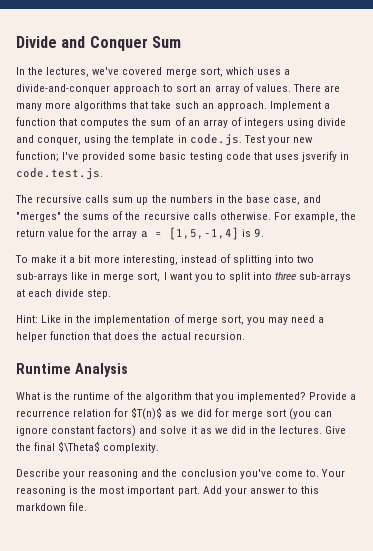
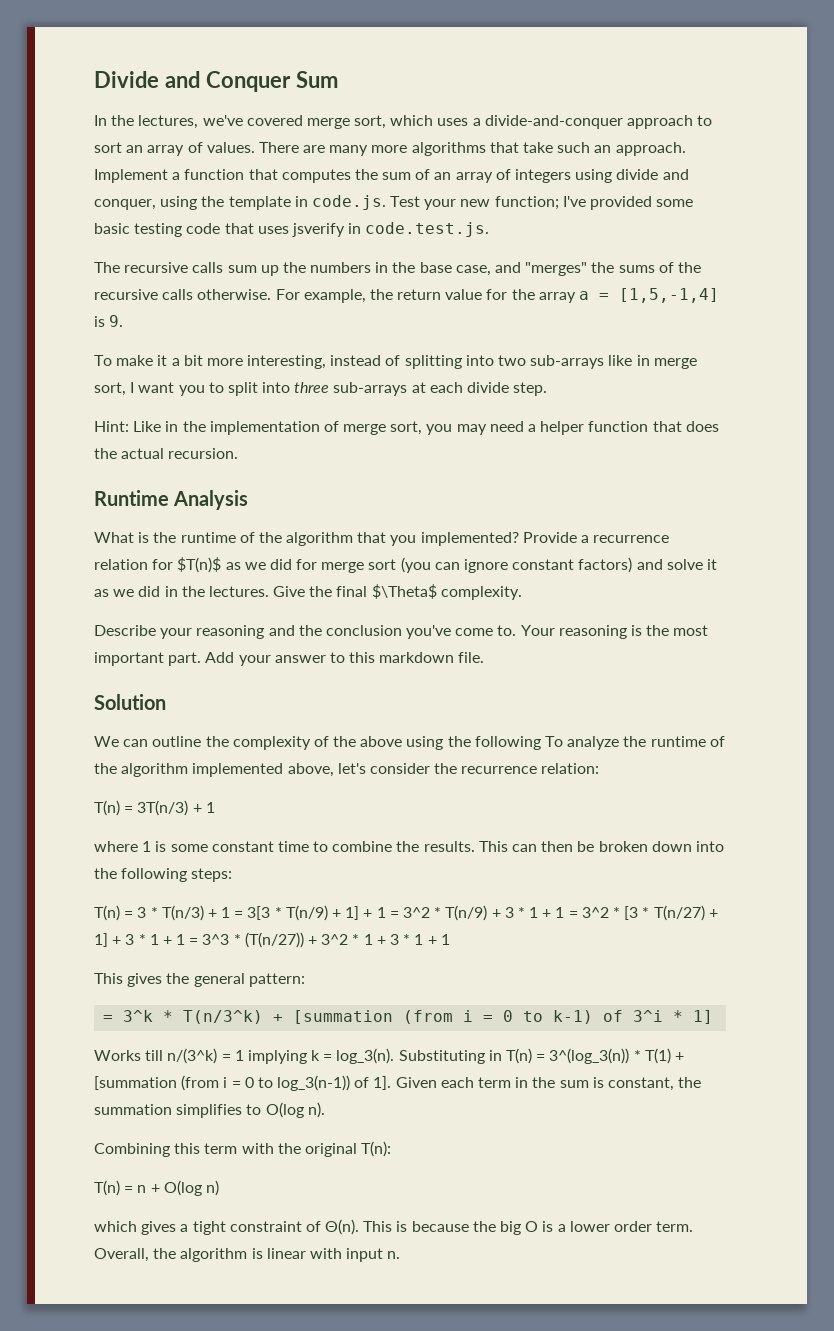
+ Solution
+ We can outline the complexity of the above using the following To analyze the runtime of the algorithm implemented above, let's consider the recurrence relation:
+ T(n) = 3T(n/3) + 1
+ where 1 is some constant time to combine the results. This can then be broken down into the following steps:
+ T(n) = 3 * T(n/3) + 1 = 3[3 * T(n/9) + 1] + 1 = 3^2 * T(n/9) + 3 * 1 + 1 = 3^2 * [3 * T(n/27) + 1] + 3 * 1 + 1 = 3^3 * (T(n/27)) + 3^2 * 1 + 3 * 1 + 1
+ This gives the general pattern:
+ = 3^k * T(n/3^k) + [summation (from i = 0 to k-1) of 3^i * 1]
+ Works till n/(3^k) = 1 implying k = log_3(n). Substituting in T(n) = 3^(log_3(n)) * T(1) + [summation (from i = 0 to log_3(n-1)) of 1]. Given each term in the sum is constant, the summation simplifies to O(log n).
+ Combining this term with the original T(n):
+ T(n) = n + O(log n)
+ which gives a tight constraint of Θ(n). This is because the big O is a lower order term. Overall, the algorithm is linear with input n.

